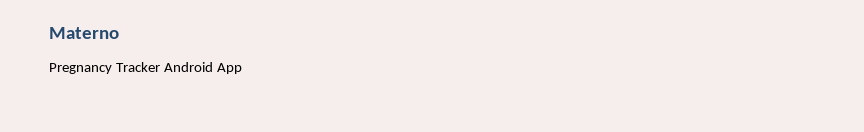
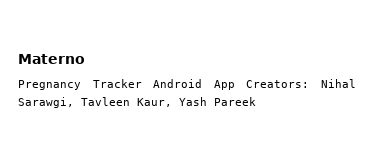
- Pregnancy Tracker Android App
+ Pregnancy Tracker Android App Creators: Nihal Sarawgi, Tavleen Kaur, Yash Pareek

